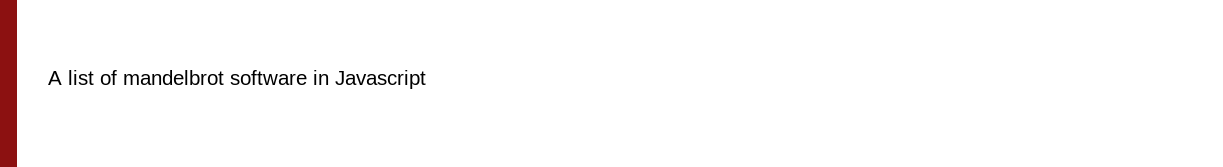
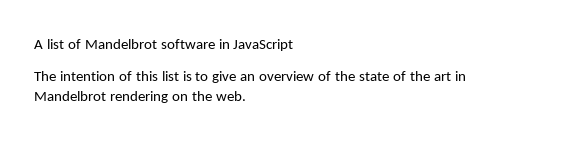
- A list of mandelbrot software in Javascript
+ A list of Mandelbrot software in JavaScript
+ The intention of this list is to give an overview of the state of the art in Mandelbrot rendering on the web.

